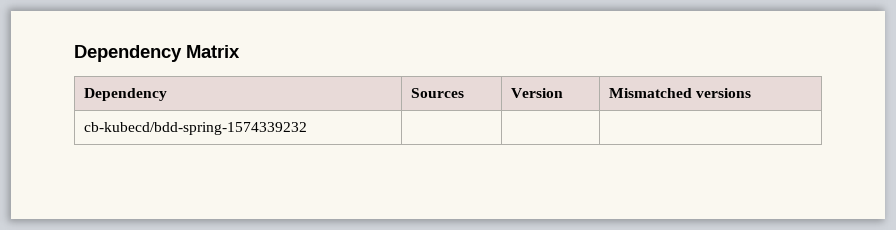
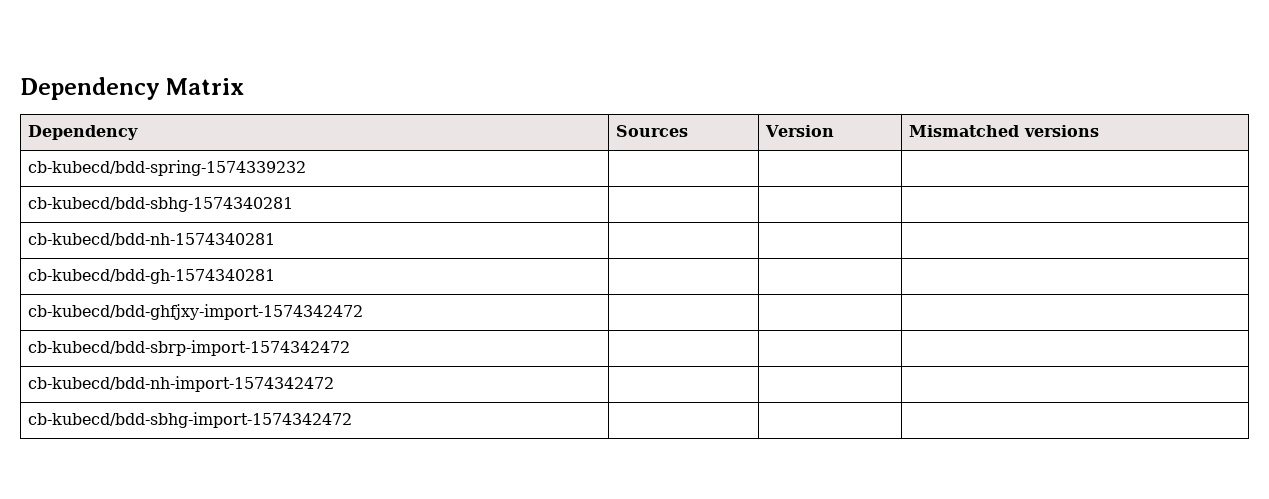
+ cb-kubecd/bdd-sbhg-1574340281 | | |
+ cb-kubecd/bdd-nh-1574340281 | | |
+ cb-kubecd/bdd-gh-1574340281 | | |
+ cb-kubecd/bdd-ghfjxy-import-1574342472 | | |
+ cb-kubecd/bdd-sbrp-import-1574342472 | | |
+ cb-kubecd/bdd-nh-import-1574342472 | | |
+ cb-kubecd/bdd-sbhg-import-1574342472 | | |

